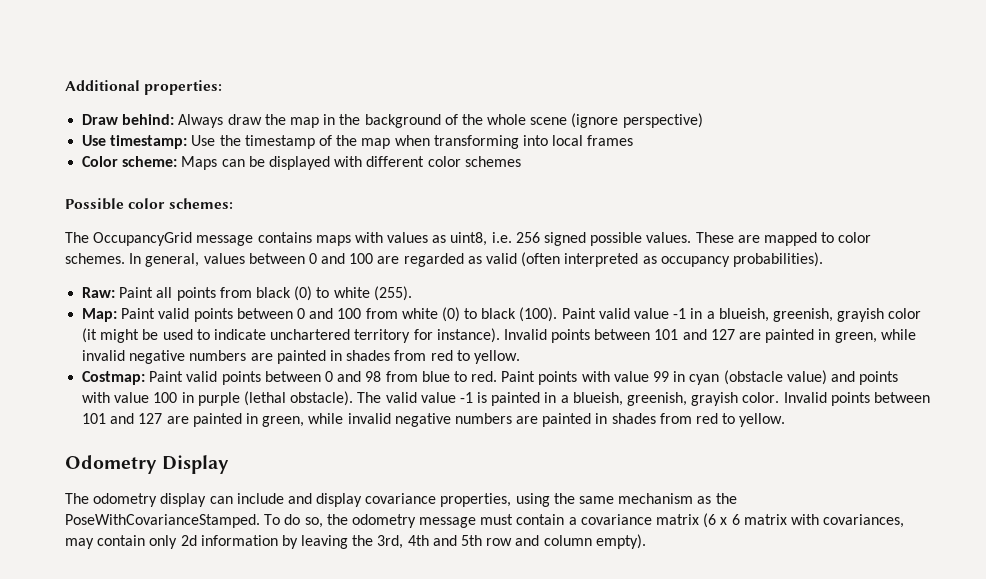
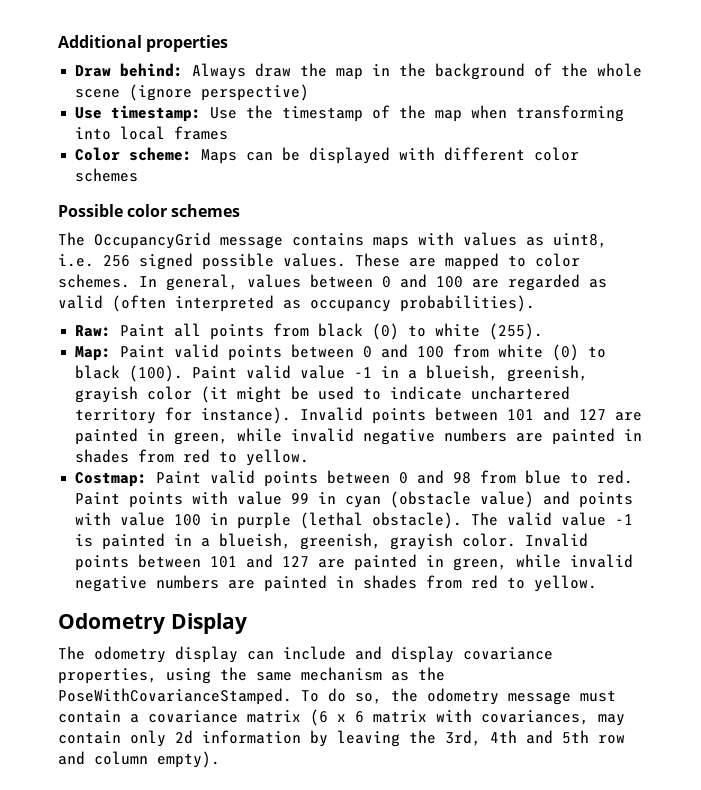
- Additional properties:
+ Additional properties
- Possible color schemes:
+ Possible color schemes

